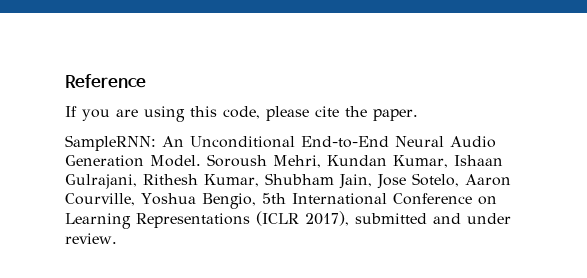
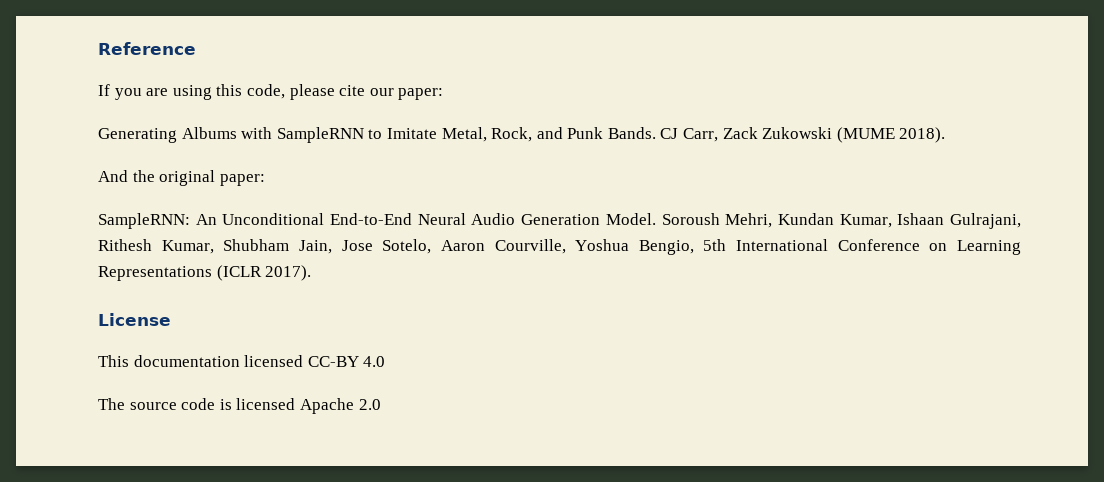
- If you are using this code, please cite the paper.
+ If you are using this code, please cite our paper:
+ Generating Albums with SampleRNN to Imitate Metal, Rock, and Punk Bands. CJ Carr, Zack Zukowski (MUME 2018).
+ And the original paper:
- Soroush Mehri, Kundan Kumar, Ishaan Gulrajani, Rithesh Kumar, Shubham Jain, Jose Sotelo, Aaron Courville, Yoshua Bengio, 5th International Conference on Learning Representations (ICLR 2017), submitted and under review.
+ Soroush Mehri, Kundan Kumar, Ishaan Gulrajani, Rithesh Kumar, Shubham Jain, Jose Sotelo, Aaron Courville, Yoshua Bengio, 5th International Conference on Learning Representations (ICLR 2017).
+ License
+ This documentation licensed CC-BY 4.0
+ The source code is licensed Apache 2.0

